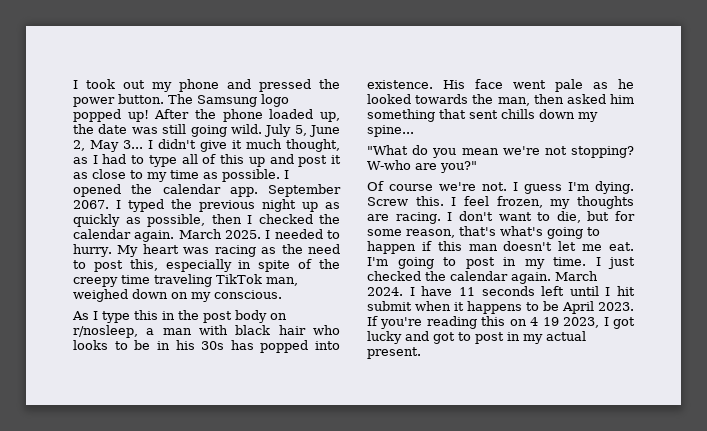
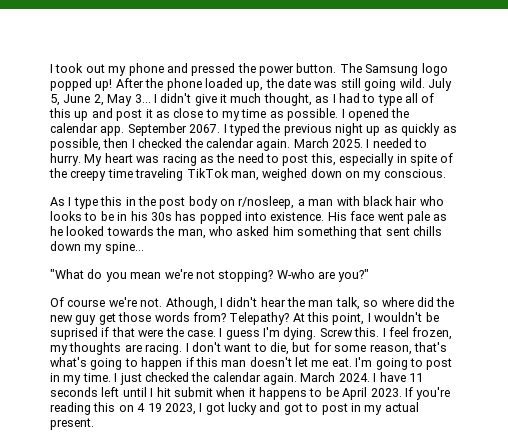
- His face went pale as he looked towards the man, then asked him something that sent chills down my spine...
+ His face went pale as he looked towards the man, who asked him something that sent chills down my spine...
+ Athough, I didn't hear the man talk, so where did the new guy get those words from? Telepathy? At this point, I wouldn't be suprised if that were the case.

